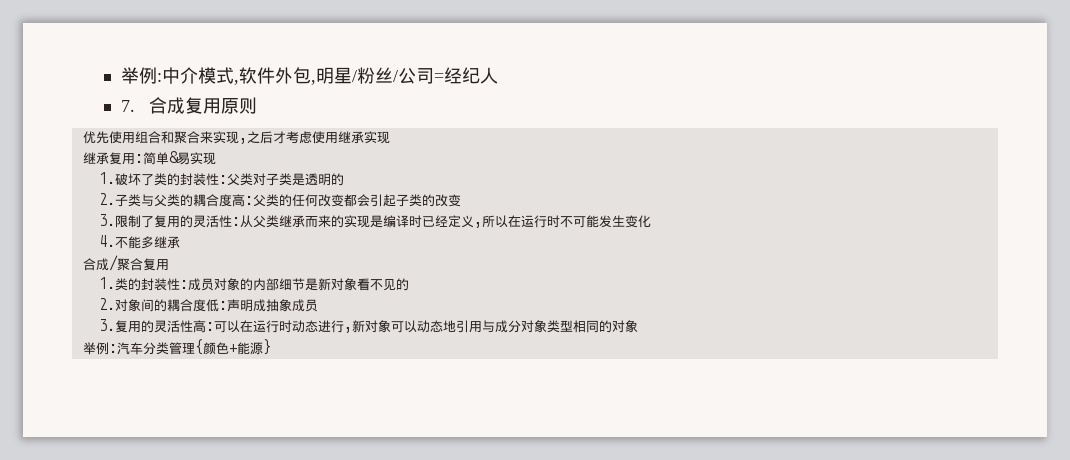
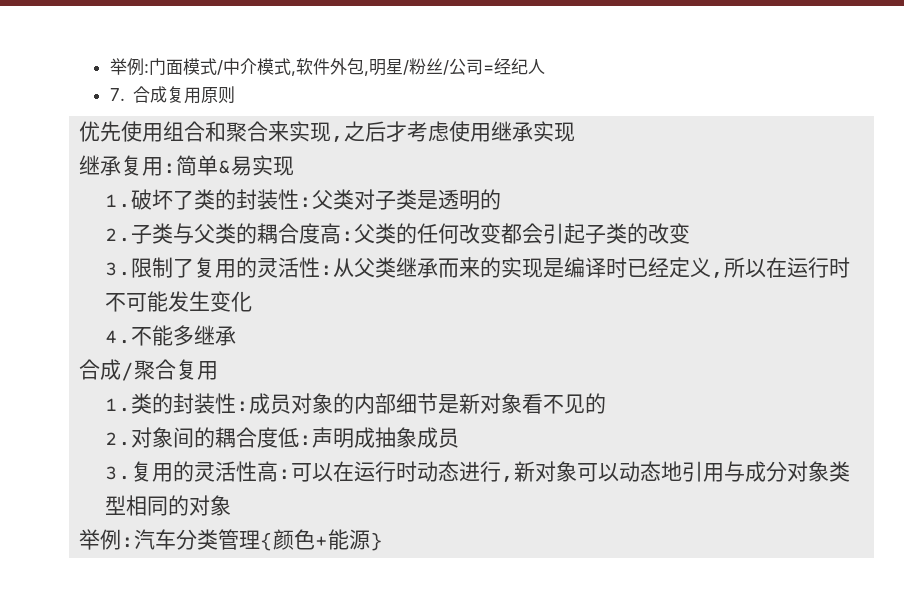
- 举例:中介模式,软件外包,明星/粉丝/公司=经纪人
+ 举例:门面模式/中介模式,软件外包,明星/粉丝/公司=经纪人

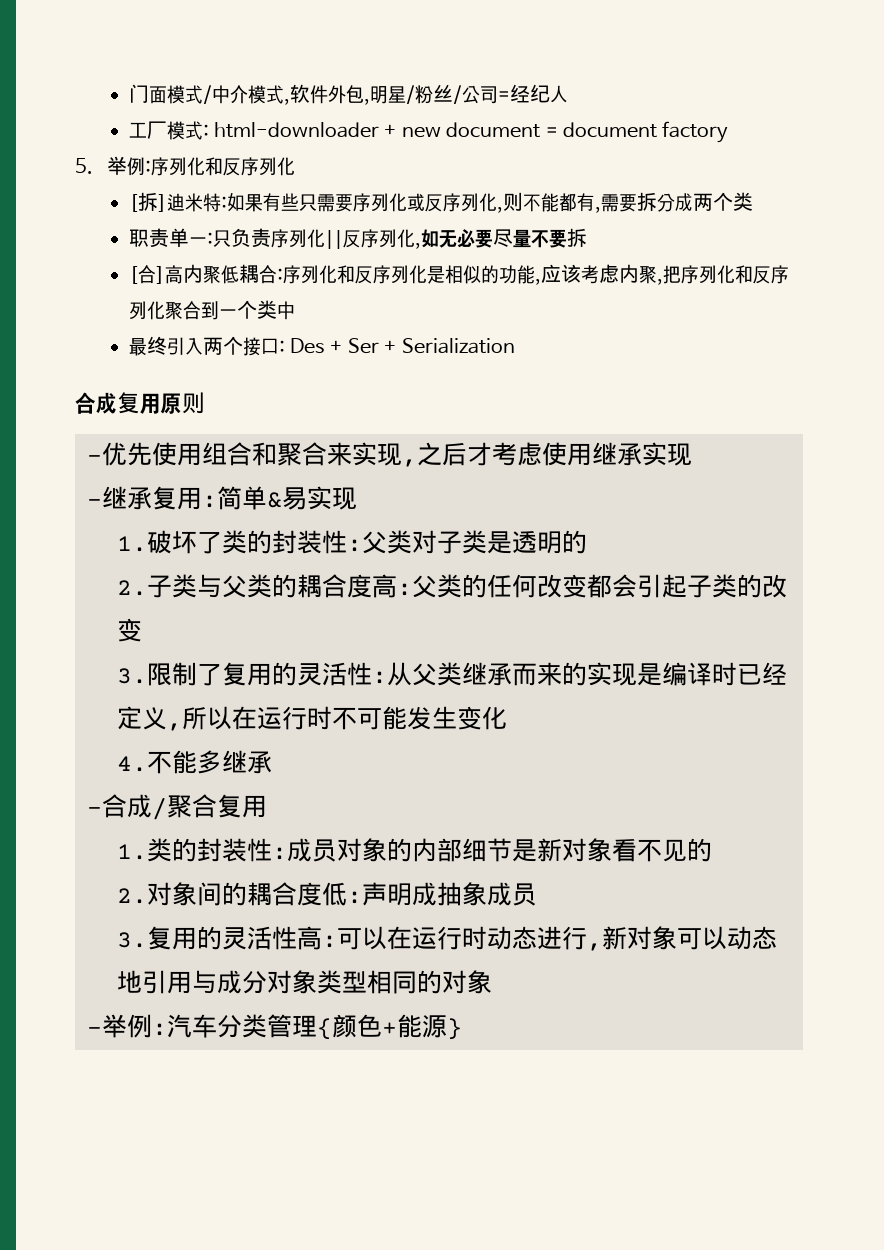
- 举例:门面模式/中介模式,软件外包,明星/粉丝/公司=经纪人
+ 门面模式/中介模式,软件外包,明星/粉丝/公司=经纪人
- 7.合成复用原则
+ 工厂模式: html-downloader + new document = document factory
+ 5.举例:序列化和反序列化
+ [拆]迪米特:如果有些只需要序列化或反序列化,则不能都有,需要拆分成两个类
+ 职责单一:只负责序列化||反序列化,如无必要尽量不要拆
+ [合]高内聚低耦合:序列化和反序列化是相似的功能,应该考虑内聚,把序列化和反序列化聚合到一个类中
+ 最终引入两个接口: Des + Ser + Serialization
+ 合成复用原则
- 优先使用组合和聚合来实现,之后才考虑使用继承实现
+ -优先使用组合和聚合来实现,之后才考虑使用继承实现
- 继承复用:简单&易实现
+ -继承复用:简单&易实现
- 合成/聚合复用
+ -合成/聚合复用
- 举例:汽车分类管理{颜色+能源}
+ -举例:汽车分类管理{颜色+能源}

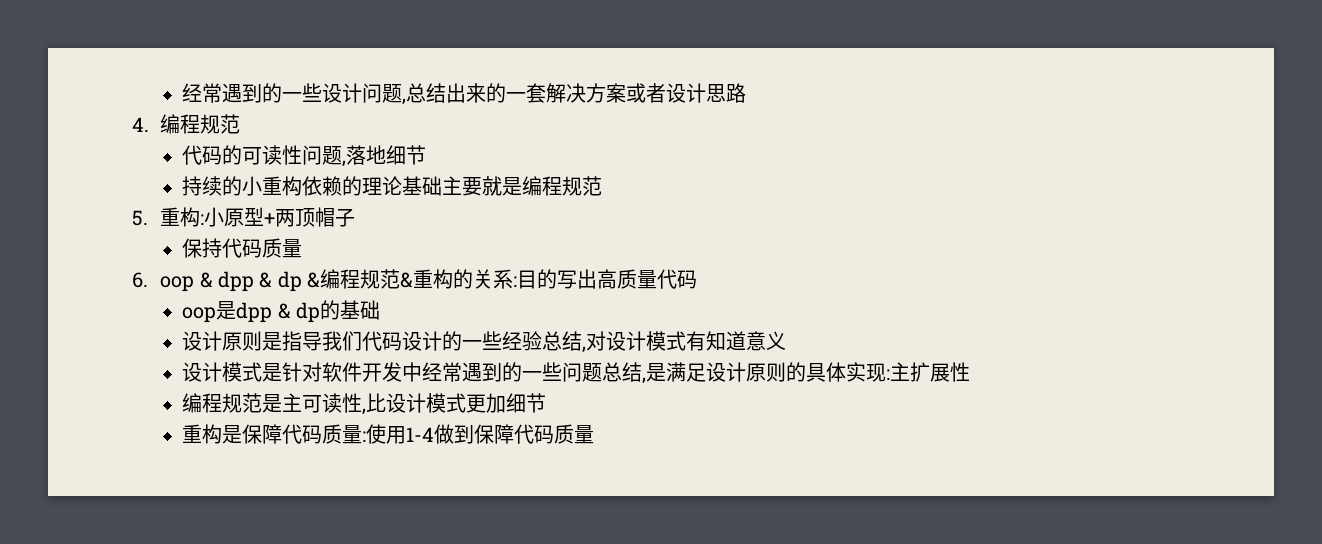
- 门面模式/中介模式,软件外包,明星/粉丝/公司=经纪人
- 工厂模式: html-downloader + new document = document factory
- 5.举例:序列化和反序列化
- [拆]迪米特:如果有些只需要序列化或反序列化,则不能都有,需要拆分成两个类
- 职责单一:只负责序列化||反序列化,如无必要尽量不要拆
- [合]高内聚低耦合:序列化和反序列化是相似的功能,应该考虑内聚,把序列化和反序列化聚合到一个类中
- 最终引入两个接口: Des + Ser + Serialization
- 合成复用原则
- -优先使用组合和聚合来实现,之后才考虑使用继承实现
- -继承复用:简单&易实现
- 1.破坏了类的封装性:父类对子类是透明的
- 2.子类与父类的耦合度高:父类的任何改变都会引起子类的改变
- 3.限制了复用的灵活性:从父类继承而来的实现是编译时已经定义,所以在运行时不可能发生变化
- 4.不能多继承
- -合成/聚合复用
- 1.类的封装性:成员对象的内部细节是新对象看不见的
- 2.对象间的耦合度低:声明成抽象成员
- 3.复用的灵活性高:可以在运行时动态进行,新对象可以动态地引用与成分对象类型相同的对象
- -举例:汽车分类管理{颜色+能源}
+ 经常遇到的一些设计问题,总结出来的一套解决方案或者设计思路
+ 4.编程规范
+ 代码的可读性问题,落地细节
+ 持续的小重构依赖的理论基础主要就是编程规范
+ 5.重构:小原型+两顶帽子
+ 保持代码质量
+ 6. oop & dpp & dp &编程规范&重构的关系:目的写出高质量代码
+ oop是dpp & dp的基础
+ 设计原则是指导我们代码设计的一些经验总结,对设计模式有知道意义
+ 设计模式是针对软件开发中经常遇到的一些问题总结,是满足设计原则的具体实现:主扩展性
+ 编程规范是主可读性,比设计模式更加细节
+ 重构是保障代码质量:使用1-4做到保障代码质量

